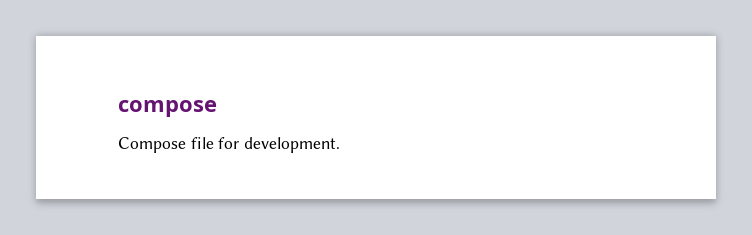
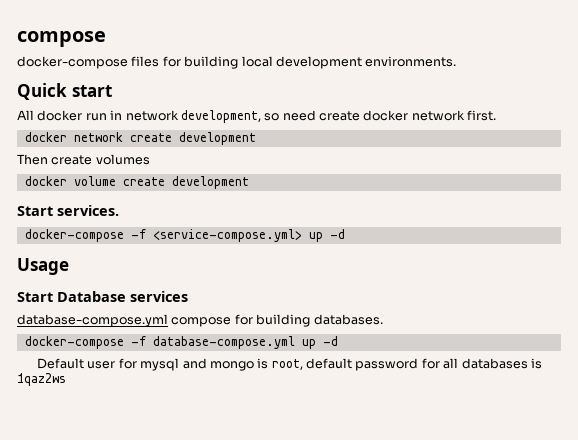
- Compose file for development.
+ docker-compose files for building local development environments.
+ Quick start
+ All docker run in network development, so need create docker network first.
+ docker network create development
+ Then create volumes
+ docker volume create development
+ Start services.
+ docker-compose -f <service-compose.yml> up -d
+ Usage
+ Start Database services
+ database-compose.yml compose for building databases.
+ docker-compose -f database-compose.yml up -d
+ Default user for mysql and mongo is root, default password for all databases is 1qaz2ws

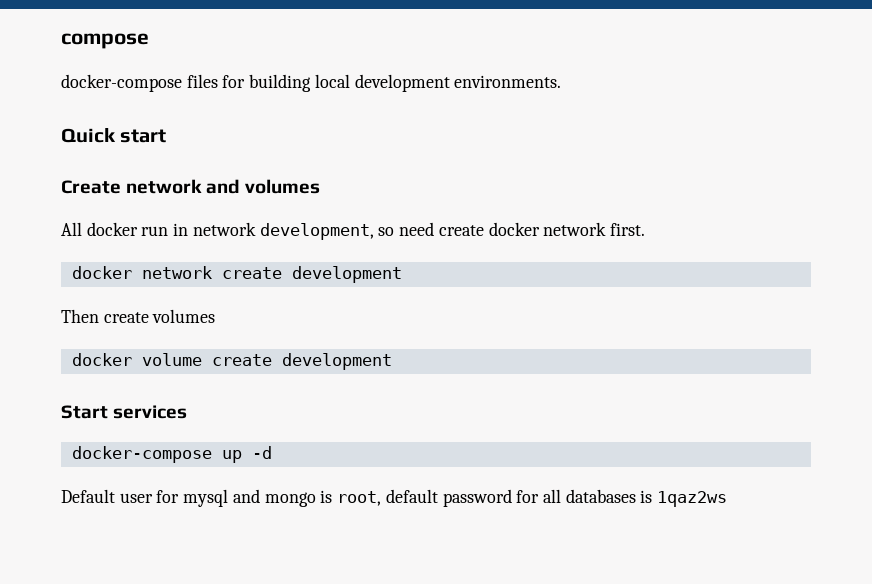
+ Create network and volumes
- Start services.
- docker-compose -f <service-compose.yml> up -d
- Usage
- Start Database services
- database-compose.yml compose for building databases.
- docker-compose -f database-compose.yml up -d
+ Start services
+ docker-compose up -d

